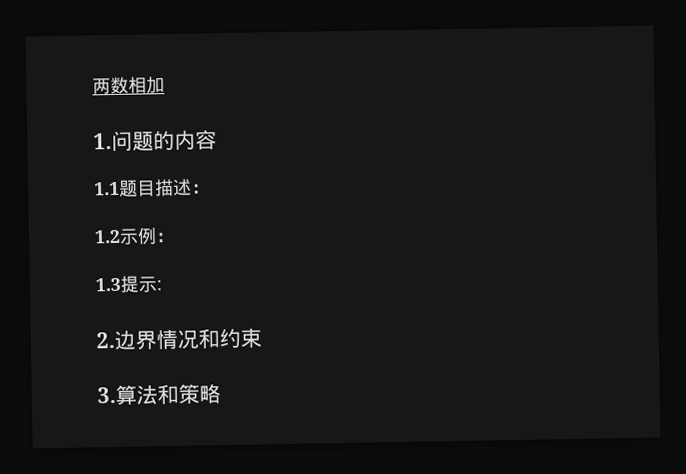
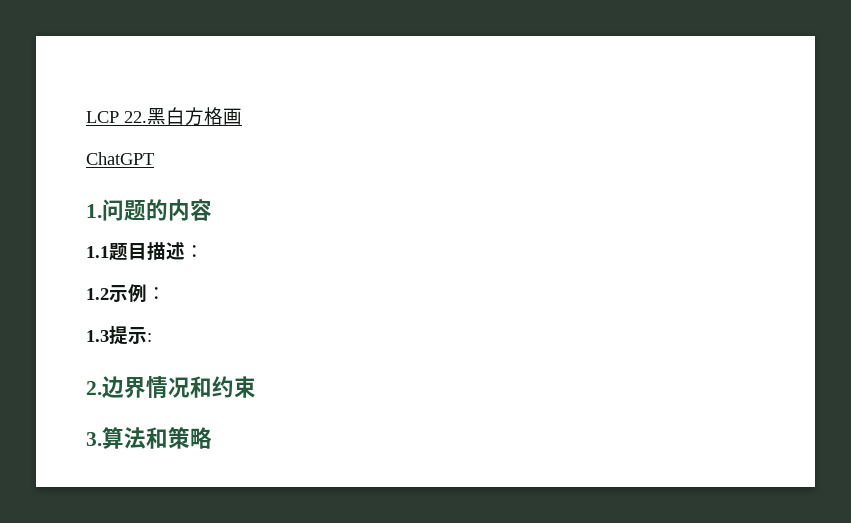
- 两数相加
+ LCP 22.黑白方格画
+ ChatGPT

